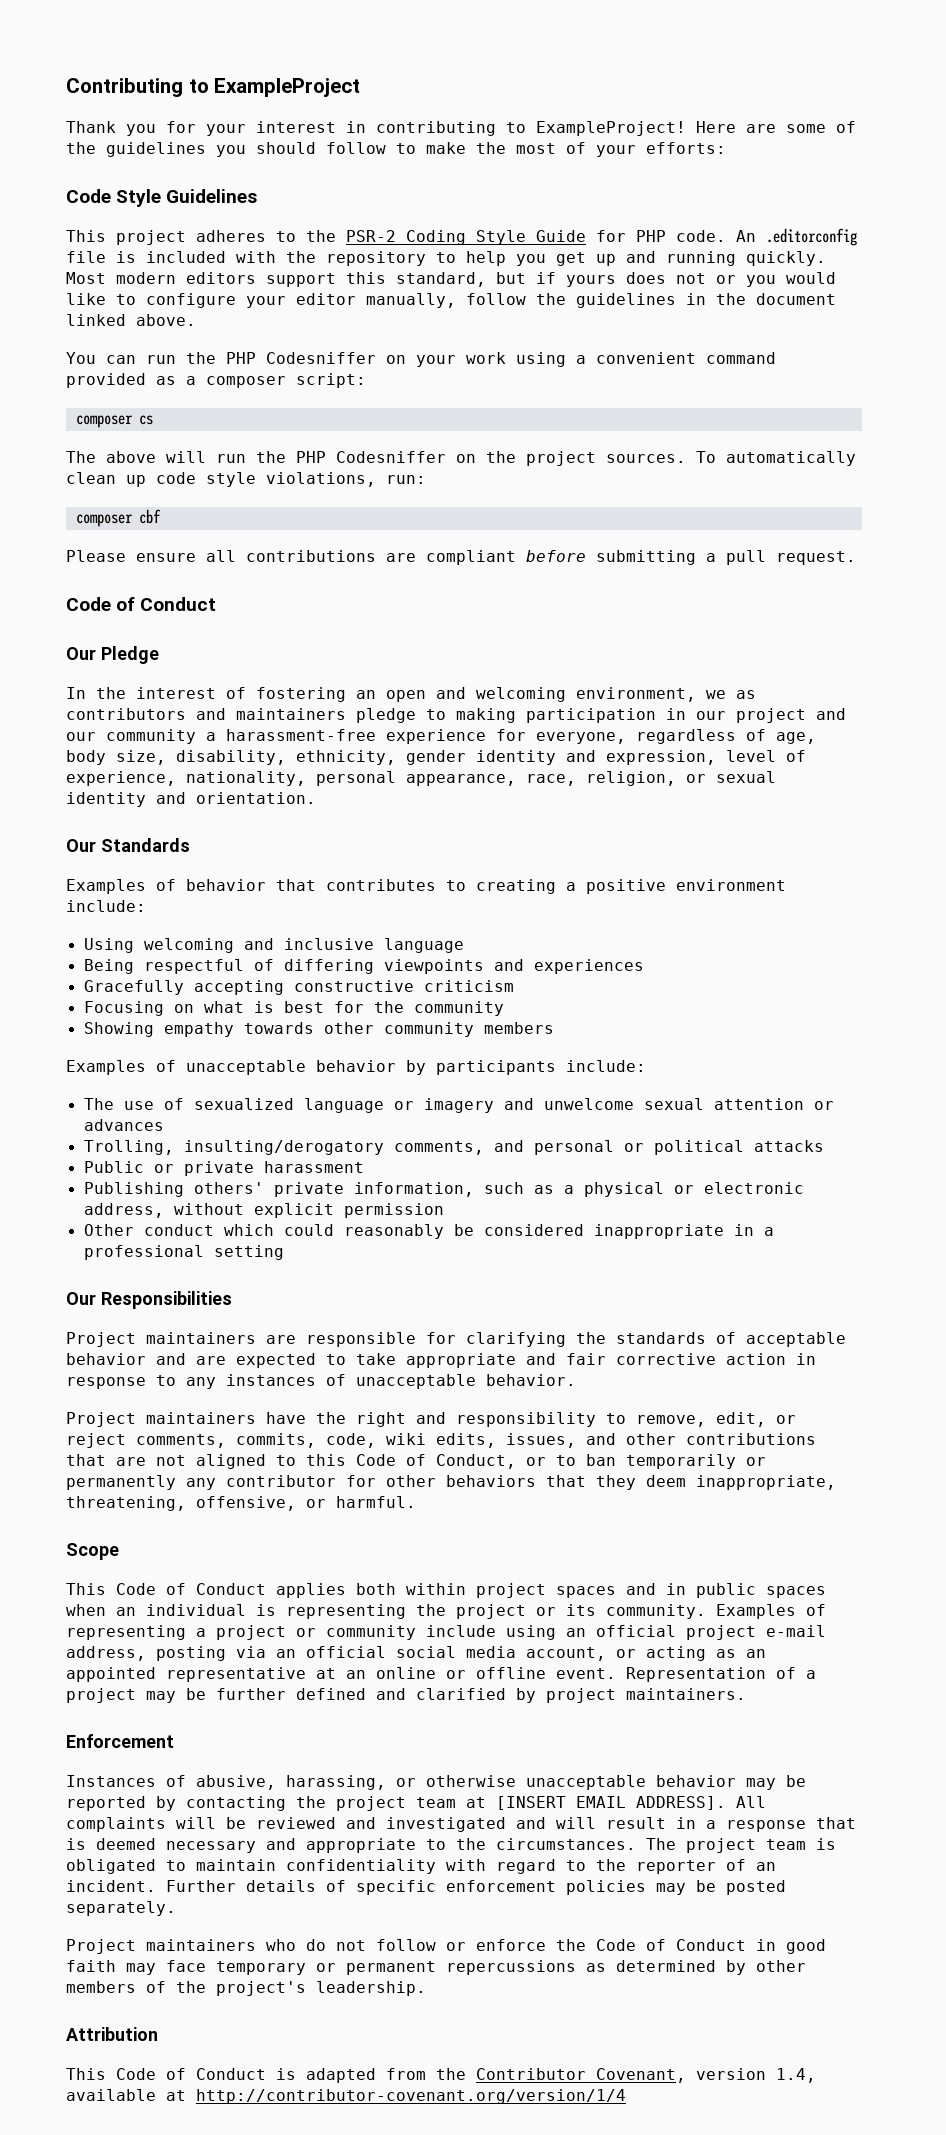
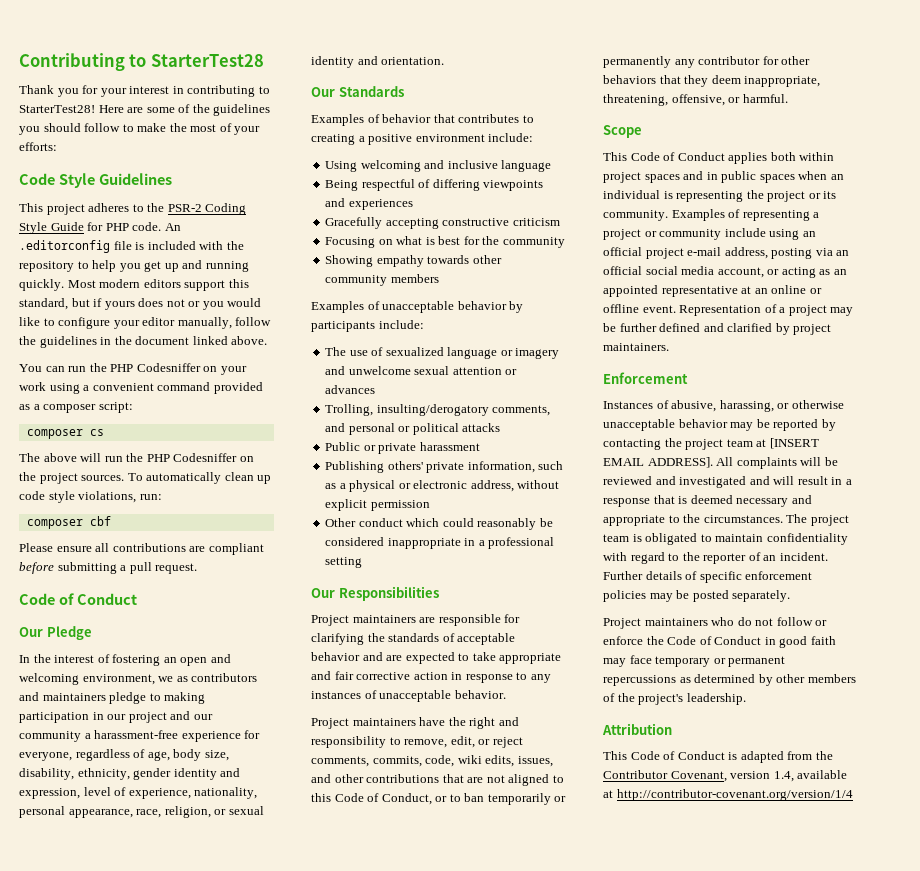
- Contributing to ExampleProject
+ Contributing to StarterTest28
- Thank you for your interest in contributing to ExampleProject!
+ Thank you for your interest in contributing to StarterTest28!

